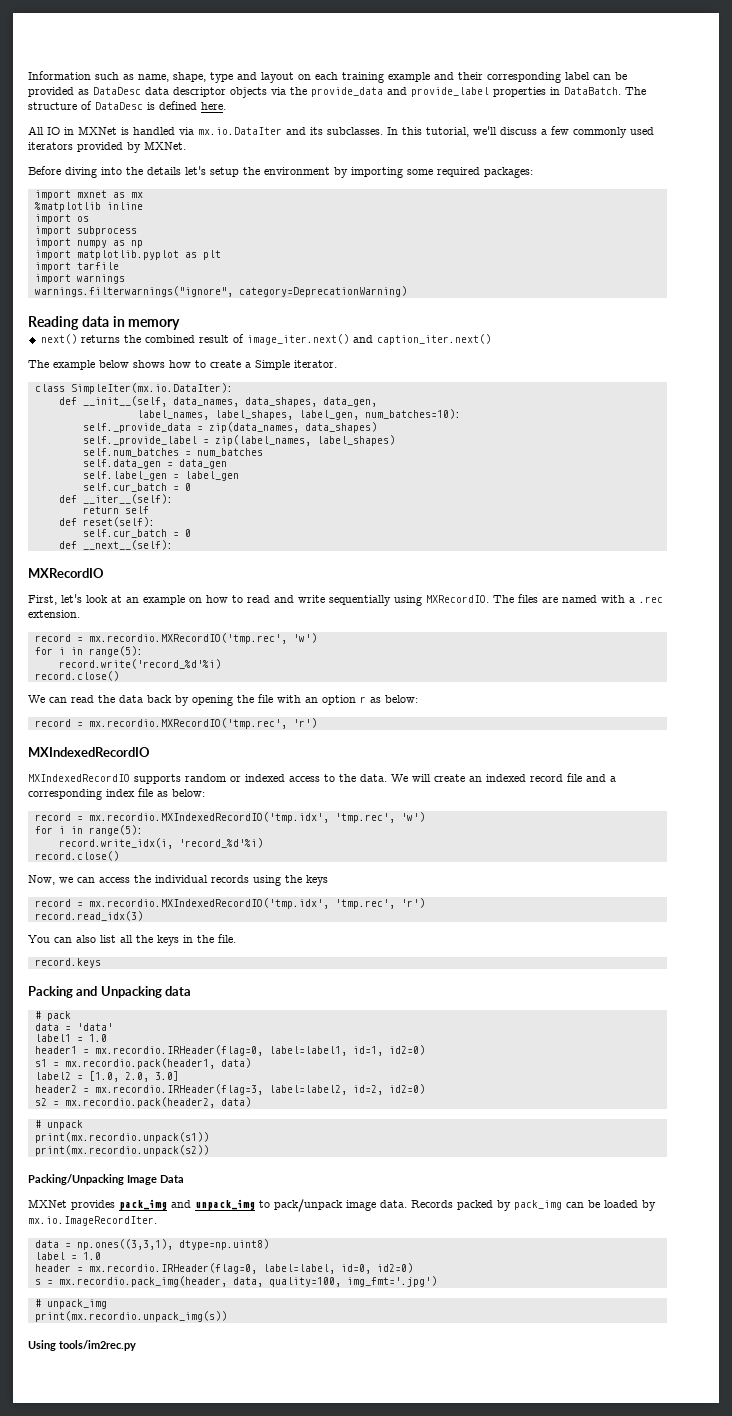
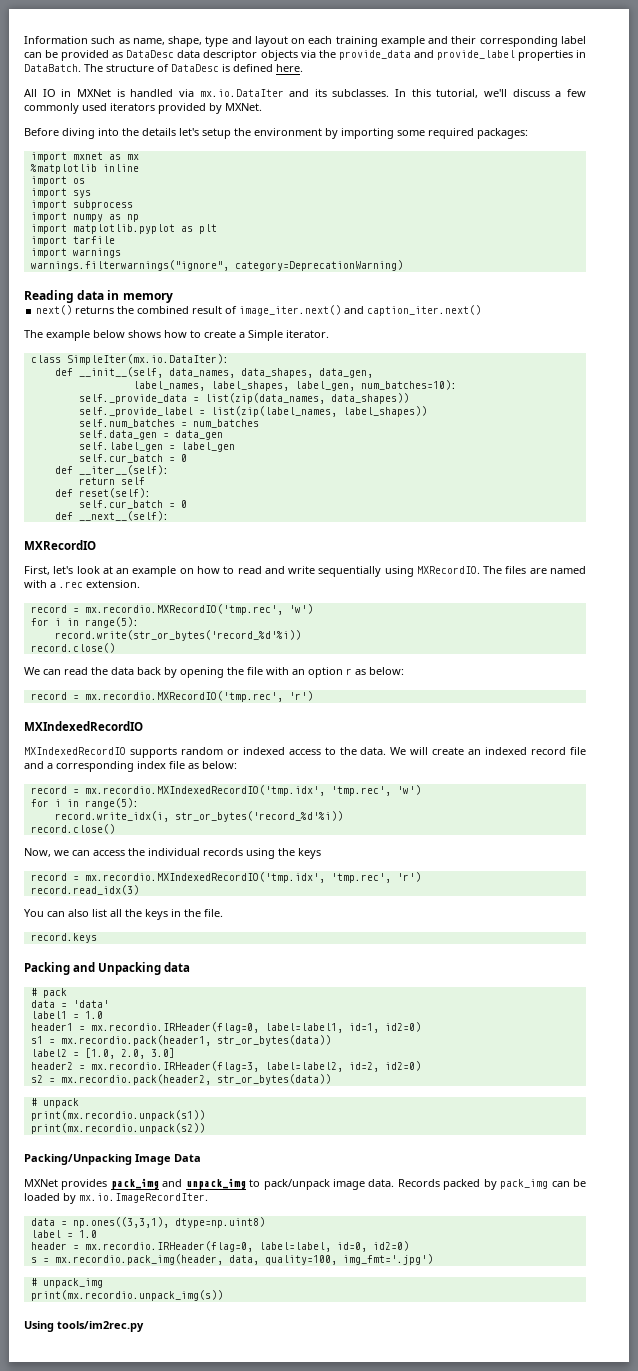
+ import sys
- self._provide_data = zip(data_names, data_shapes)
+ self._provide_data = list(zip(data_names, data_shapes))
- self._provide_label = zip(label_names, label_shapes)
+ self._provide_label = list(zip(label_names, label_shapes))
- record.write('record_%d'%i)
+ record.write(str_or_bytes('record_%d'%i))
- record.write_idx(i, 'record_%d'%i)
+ record.write_idx(i, str_or_bytes('record_%d'%i))
- s1 = mx.recordio.pack(header1, data)
+ s1 = mx.recordio.pack(header1, str_or_bytes(data))
- s2 = mx.recordio.pack(header2, data)
+ s2 = mx.recordio.pack(header2, str_or_bytes(data))

